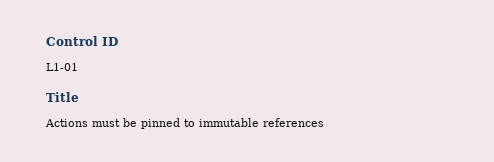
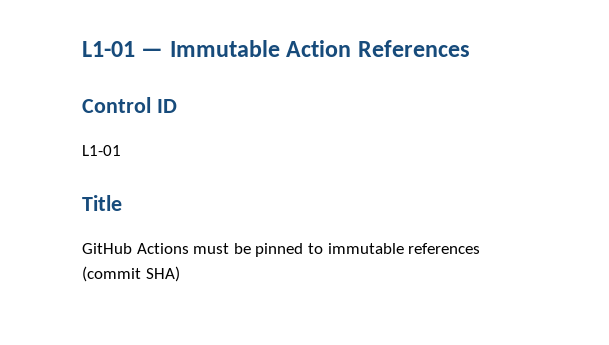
+ L1-01 — Immutable Action References
- Actions must be pinned to immutable references
+ GitHub Actions must be pinned to immutable references (commit SHA)

